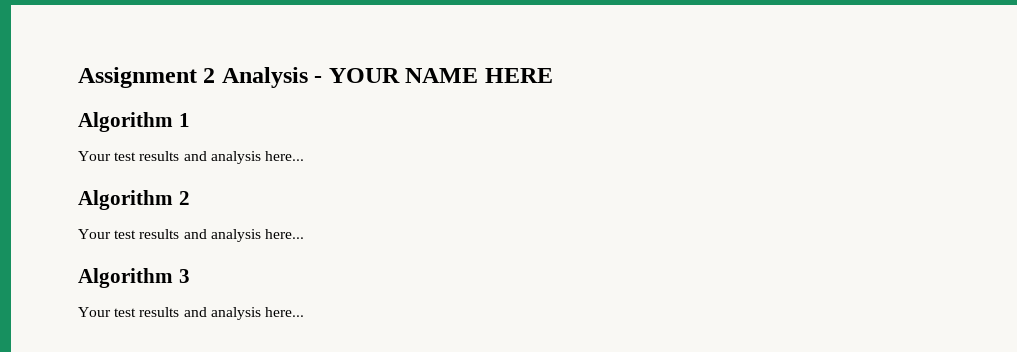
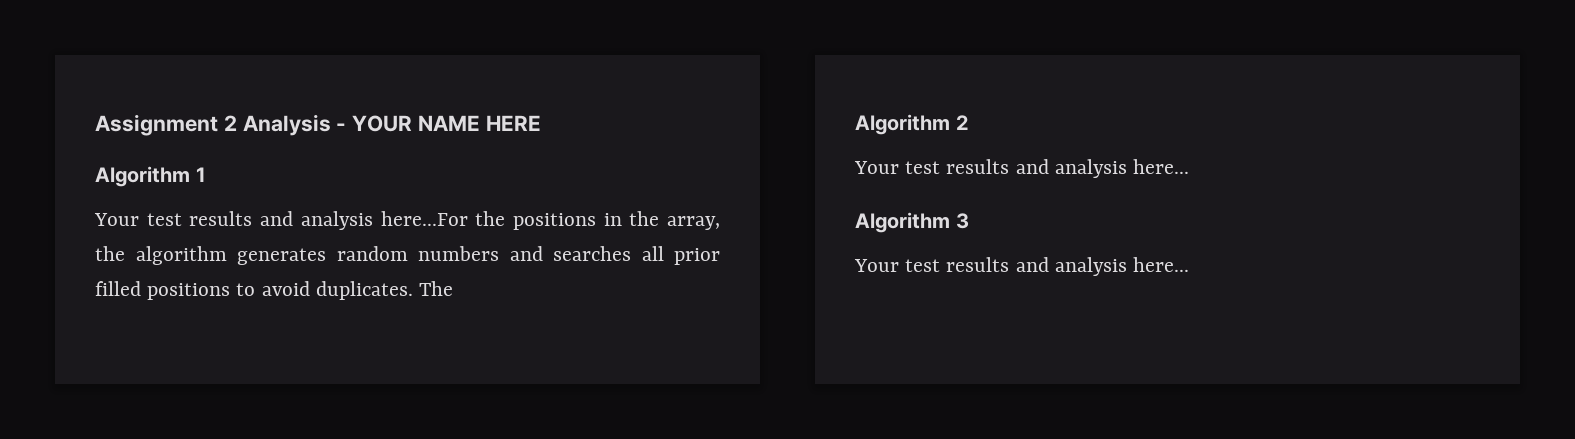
  Algorithm 1
- Your test results and analysis here...
+ Your test results and analysis here...For the positions in the array, the algorithm generates random numbers and searches all prior filled positions to avoid duplicates. The

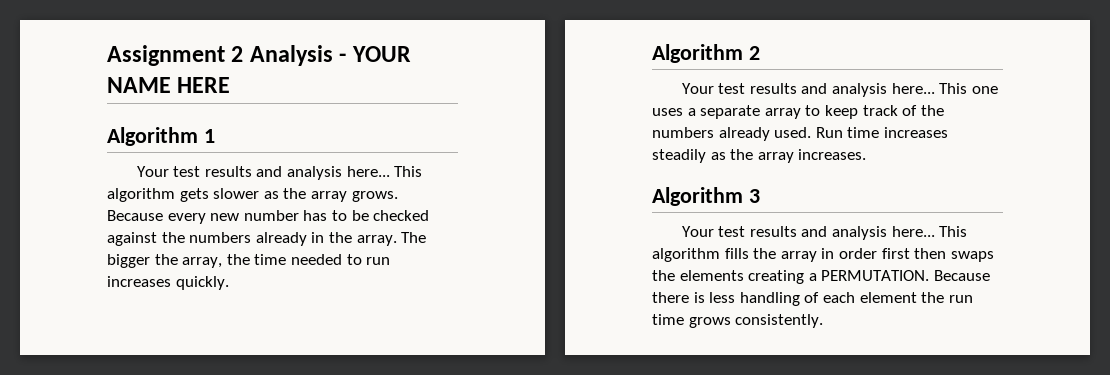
- Your test results and analysis here...For the positions in the array, the algorithm generates random numbers and searches all prior filled positions to avoid duplicates. The
+ Your test results and analysis here... This algorithm gets slower as the array grows. Because every new number has to be checked against the numbers already in the array. The bigger the array, the time needed to run increases quickly.
+ This one uses a separate array to keep track of the numbers already used. Run time increases steadily as the array increases.
+ This algorithm fills the array in order first then swaps the elements creating a PERMUTATION. Because there is less handling of each element the run time grows consistently.

